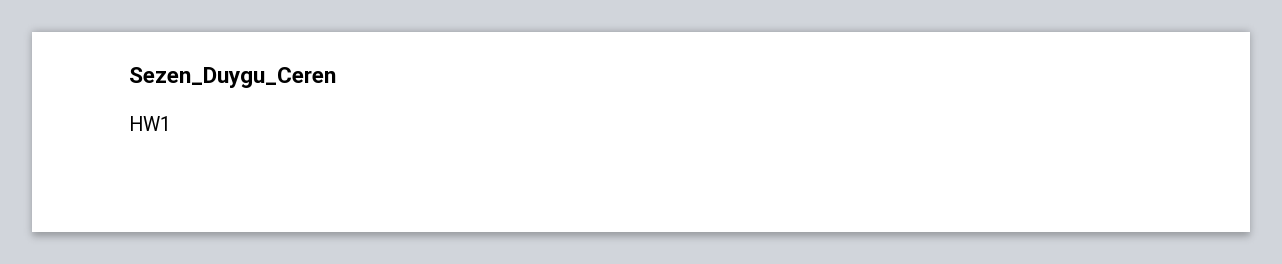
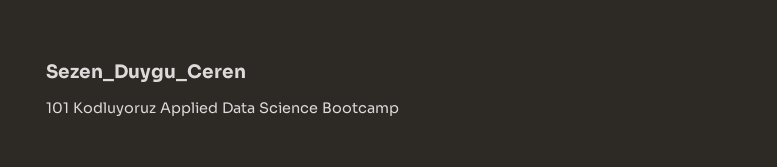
- HW1
+ 101 Kodluyoruz Applied Data Science Bootcamp

